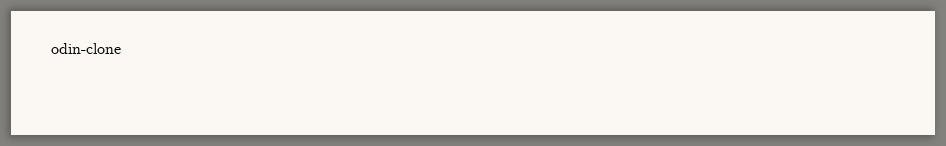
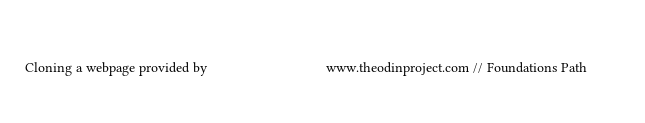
- odin-clone
+ Cloning a webpage provided by www.theodinproject.com // Foundations Path

